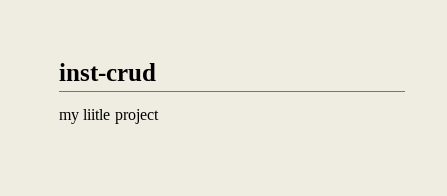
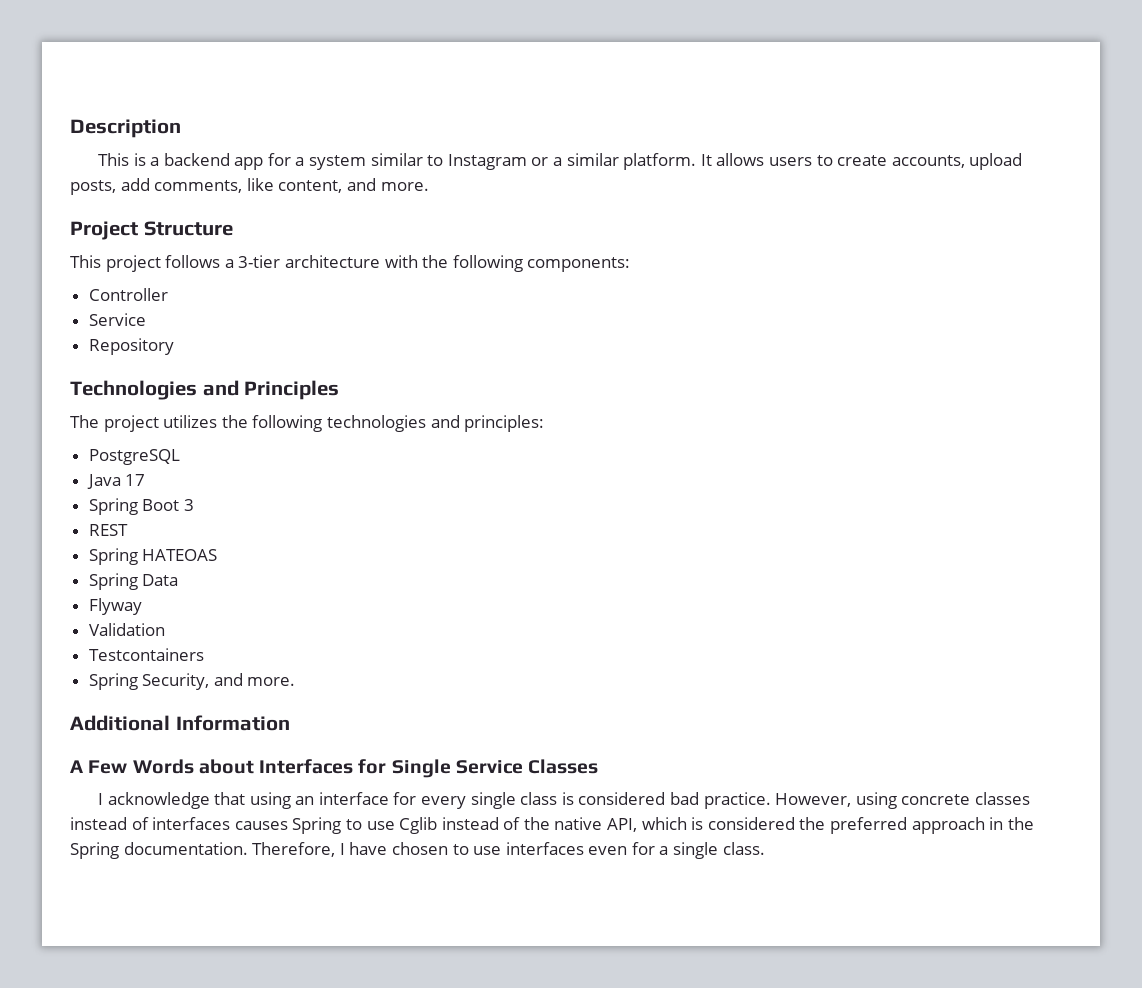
- inst-crud
- my liitle project
+ Description
+ This is a backend app for a system similar to Instagram or a similar platform. It allows users to create accounts, upload posts, add comments, like content, and more.
+ Project Structure
+ This project follows a 3-tier architecture with the following components:
+ Controller
+ Service
+ Repository
+ Technologies and Principles
+ The project utilizes the following technologies and principles:
+ PostgreSQL
+ Java 17
+ Spring Boot 3
+ REST
+ Spring HATEOAS
+ Spring Data
+ Flyway
+ Validation
+ Testcontainers
+ Spring Security, and more.
+ Additional Information
+ A Few Words about Interfaces for Single Service Classes
+ I acknowledge that using an interface for every single class is considered bad practice. However, using concrete classes instead of interfaces causes Spring to use Cglib instead of the native API, which is considered the preferred approach in the Spring documentation. Therefore, I have chosen to use interfaces even for a single class.

